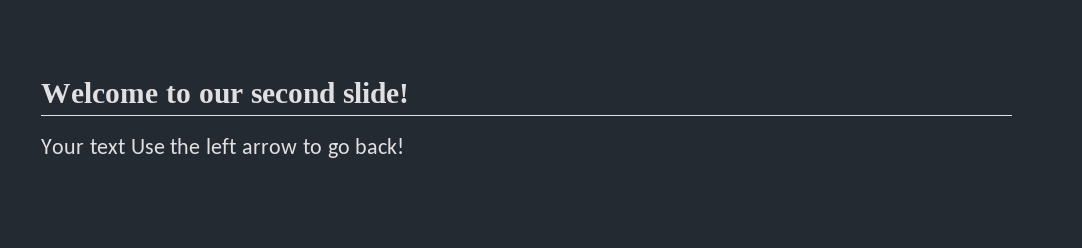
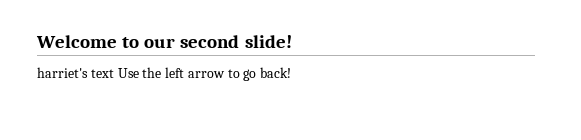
- Your text Use the left arrow to go back!
+ harriet's text Use the left arrow to go back!

